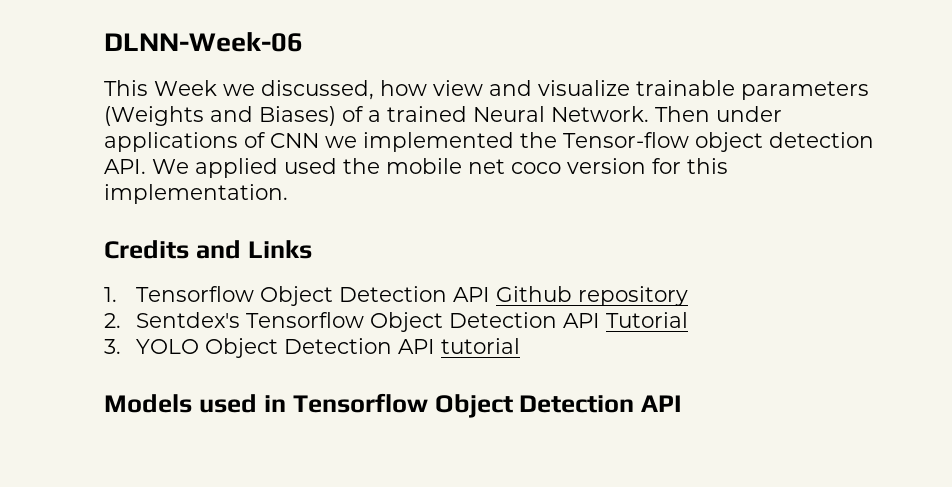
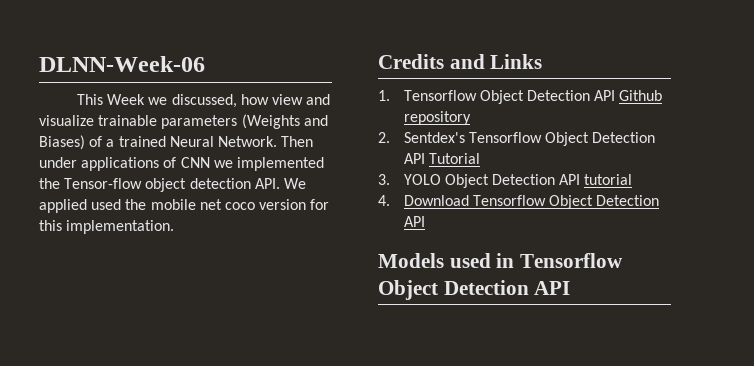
+ 4. Download Tensorflow Object Detection API

